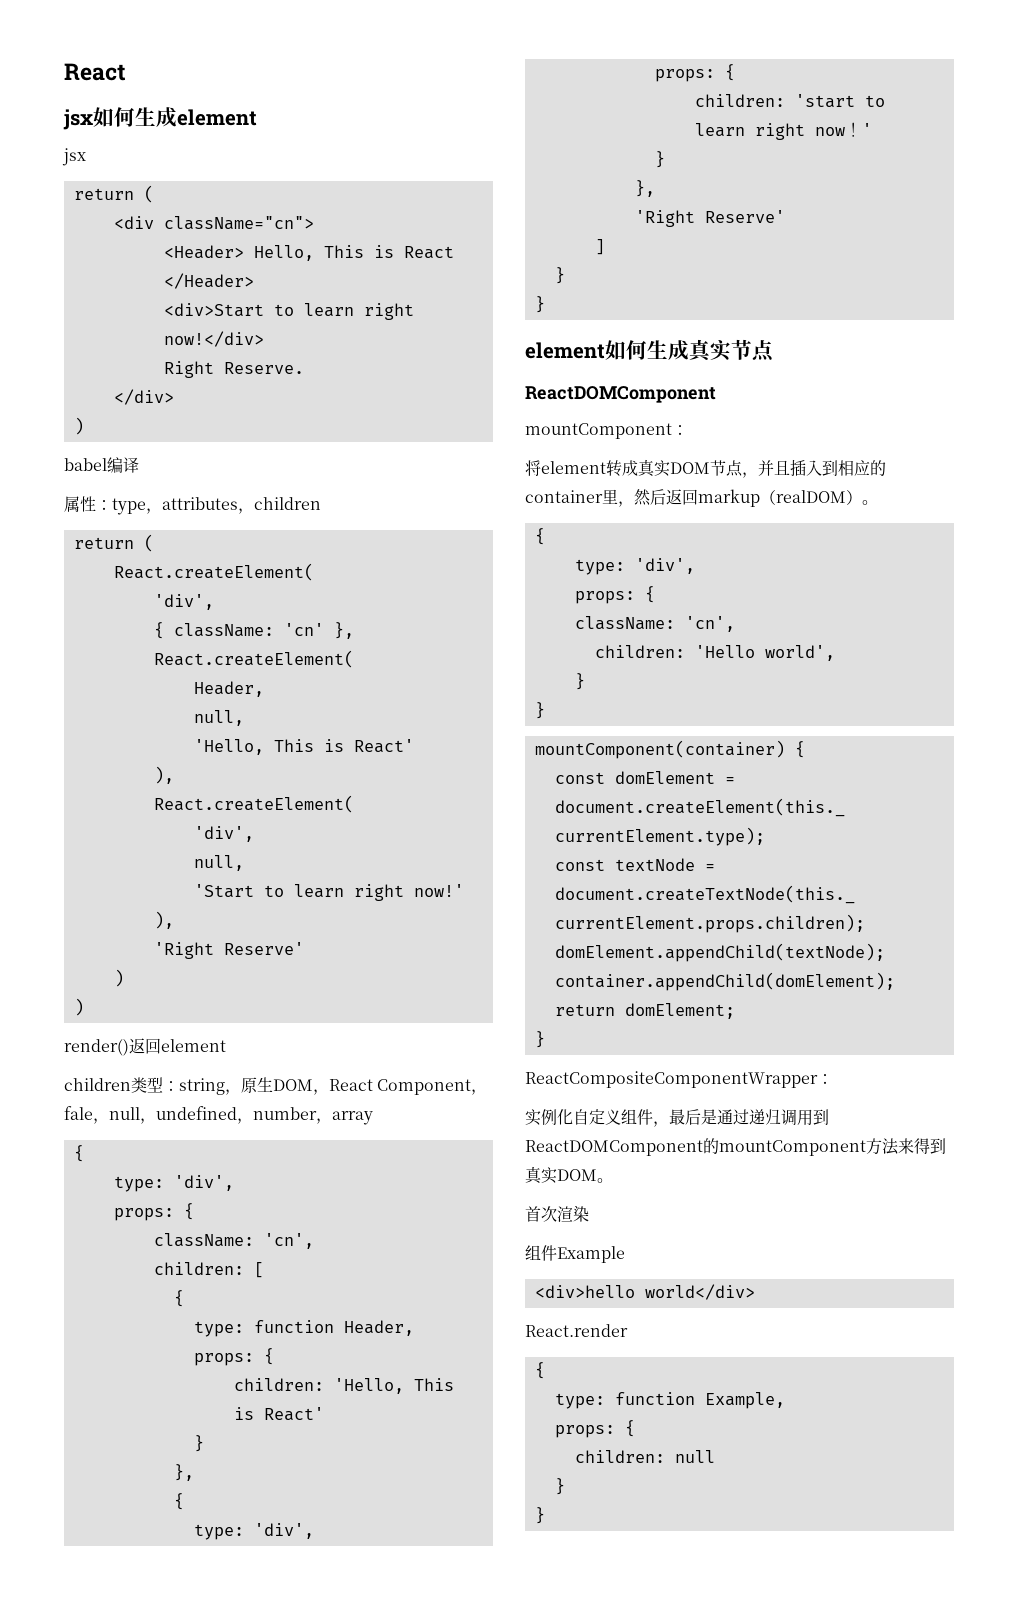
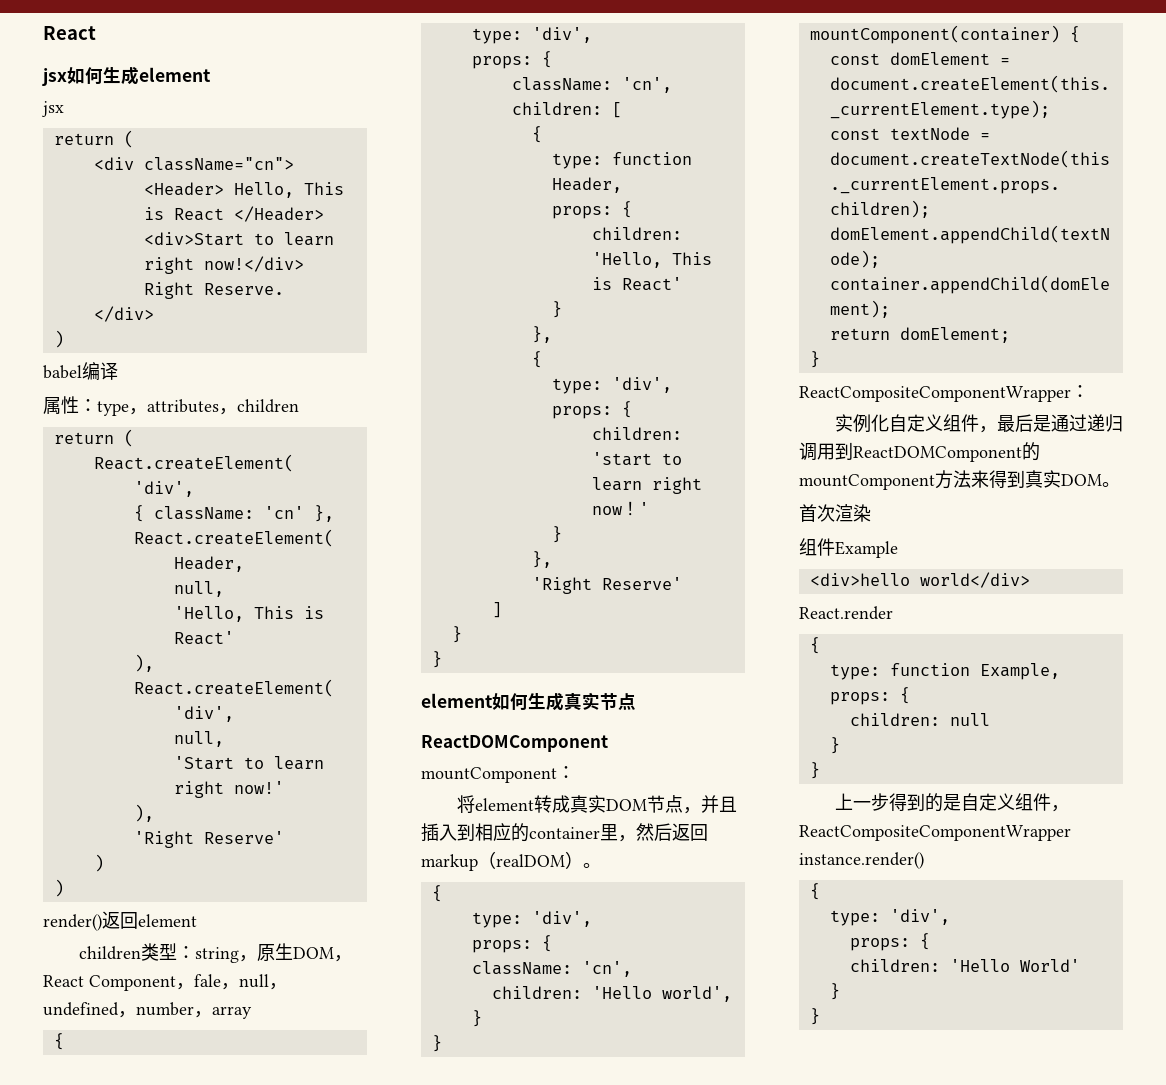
+ 上一步得到的是自定义组件，ReactCompositeComponentWrapper instance.render()
+ {
+ type: 'div',
+ props: {
+ children: 'Hello World'
+ }
+ }

